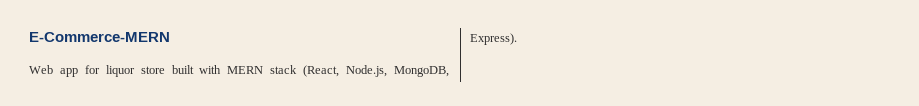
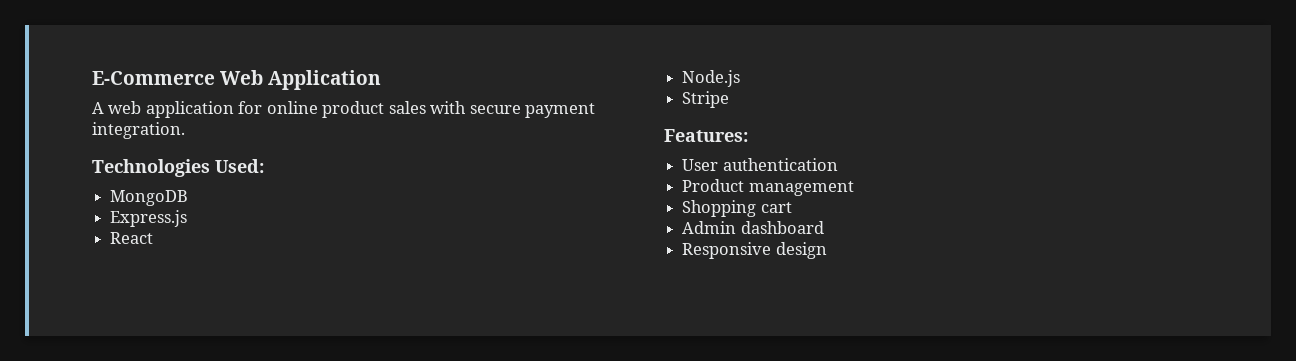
- E-Commerce-MERN
- Web app for liquor store built with MERN stack (React, Node.js, MongoDB, Express).
+ E-Commerce Web Application
+ A web application for online product sales with secure payment integration.
+ Technologies Used:
+ MongoDB
+ Express.js
+ React
+ Node.js
+ Stripe
+ Features:
+ User authentication
+ Product management
+ Shopping cart
+ Admin dashboard
+ Responsive design

